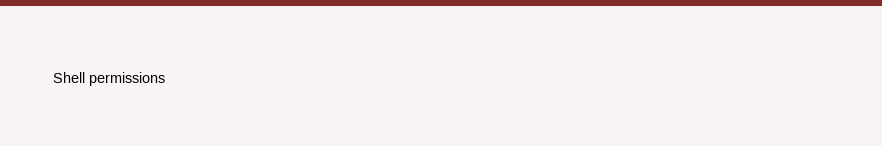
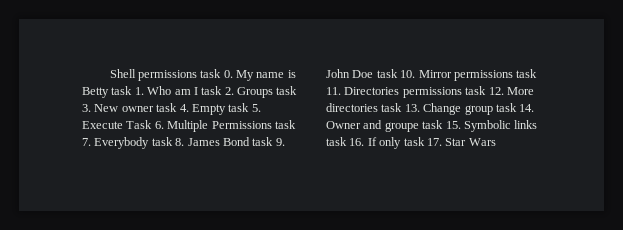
- Shell permissions
+ Shell permissions task 0. My name is Betty task 1. Who am I task 2. Groups task 3. New owner task 4. Empty task 5. Execute Task 6. Multiple Permissions task 7. Everybody task 8. James Bond task 9. John Doe task 10. Mirror permissions task 11. Directories permissions task 12. More directories task 13. Change group task 14. Owner and groupe task 15. Symbolic links task 16. If only task 17. Star Wars

